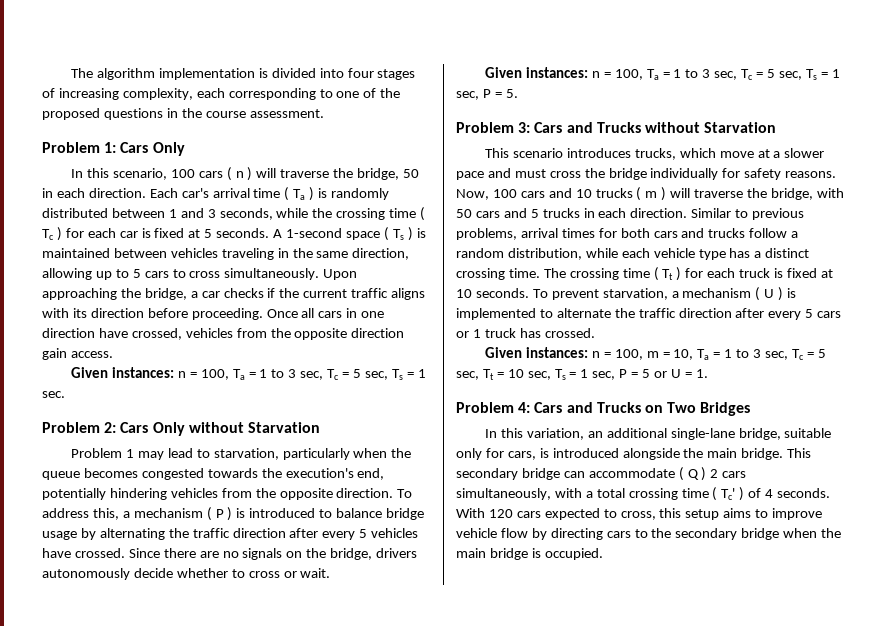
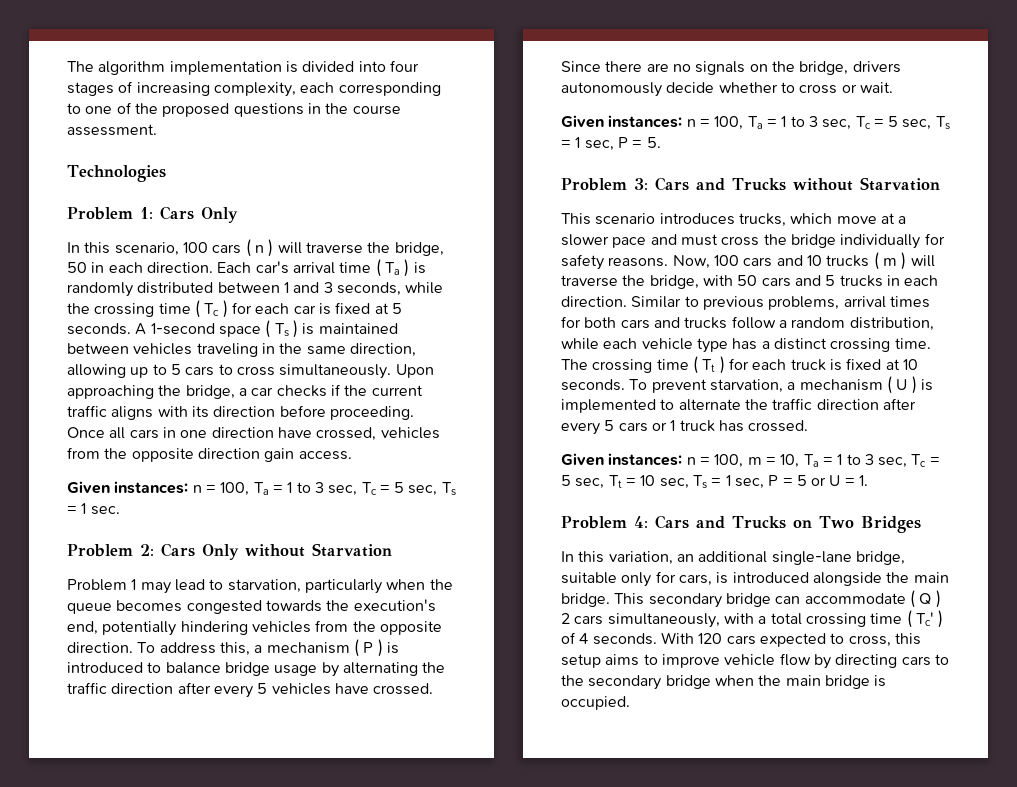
+ Technologies

